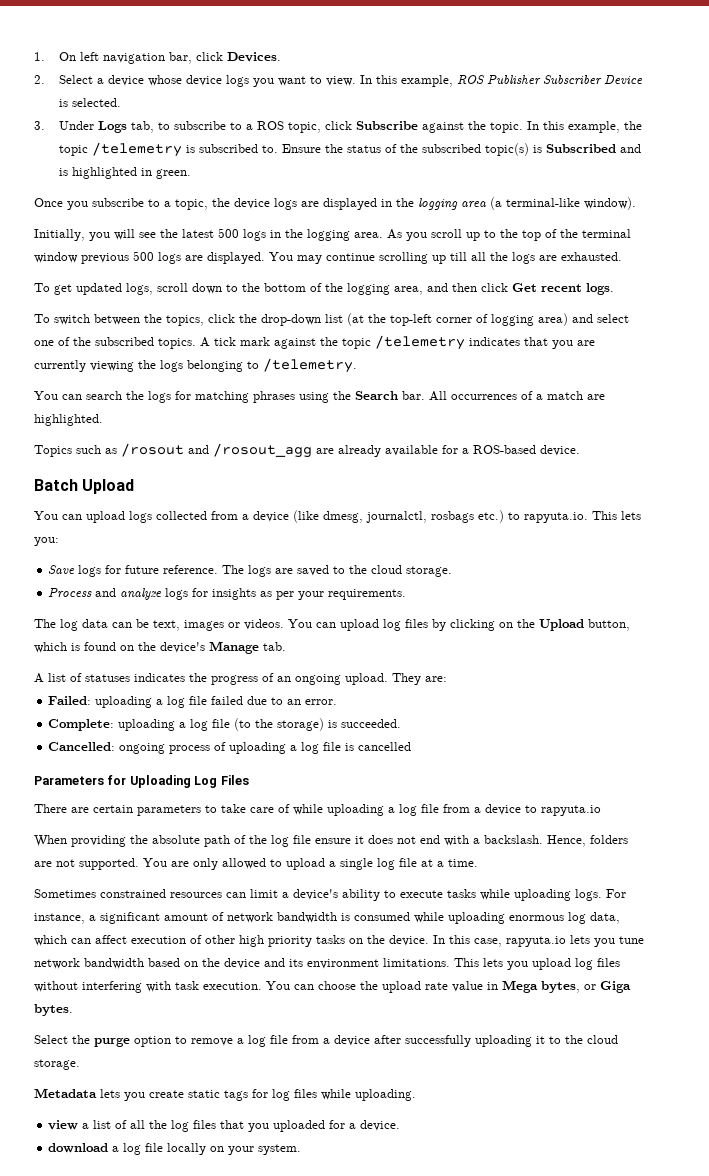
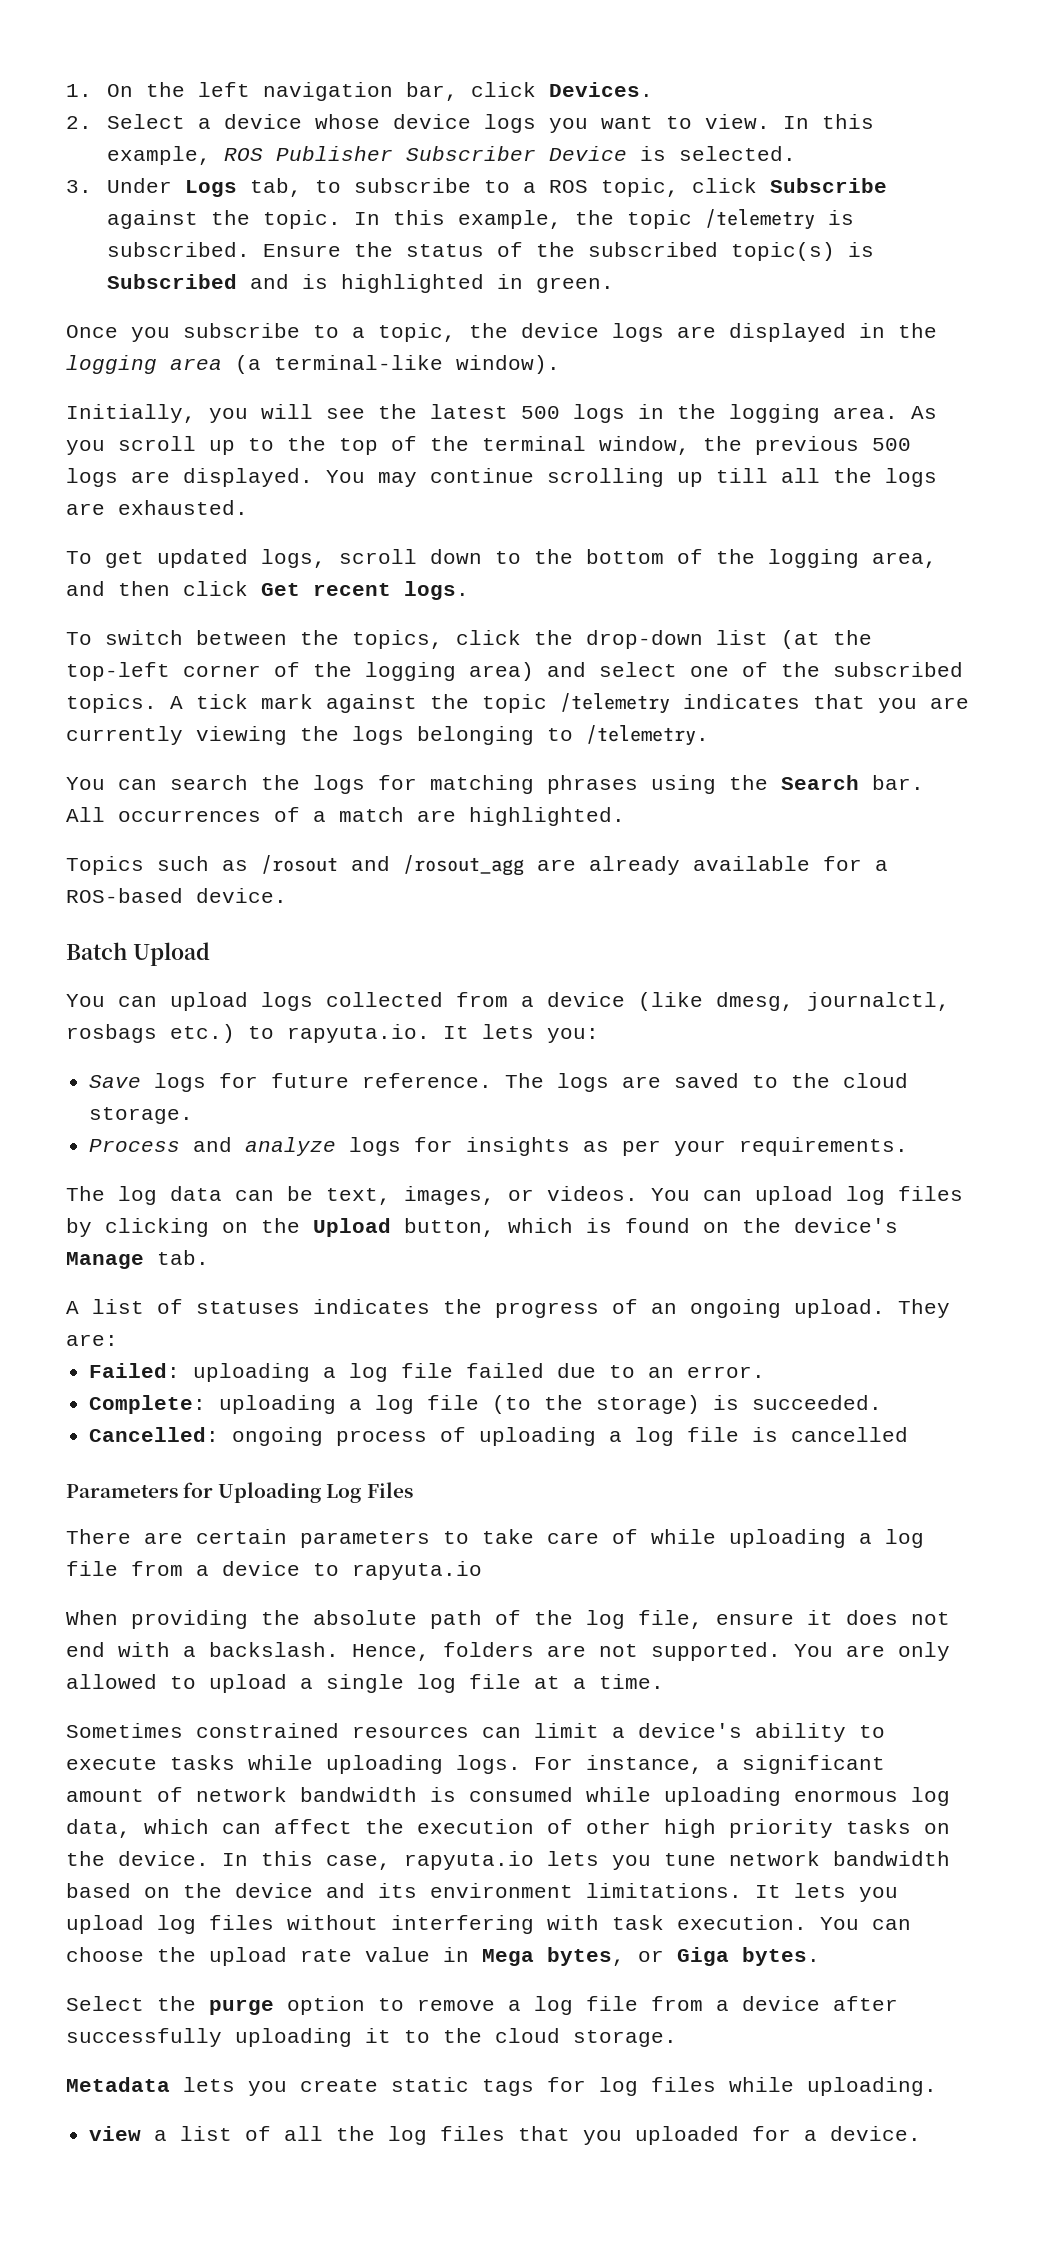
- 1. On left navigation bar, click Devices.
+ 1. On the left navigation bar, click Devices.
- In this example, the topic /telemetry is subscribed to.
+ In this example, the topic /telemetry is subscribed.
- As you scroll up to the top of the terminal window previous 500 logs are displayed.
+ As you scroll up to the top of the terminal window, the previous 500 logs are displayed.
- To switch between the topics, click the drop-down list (at the top-left corner of logging area) and select one of the subscribed topics.
+ To switch between the topics, click the drop-down list (at the top-left corner of the logging area) and select one of the subscribed topics.
- You can upload logs collected from a device (like dmesg, journalctl, rosbags etc.) to rapyuta.io. This lets you:
+ You can upload logs collected from a device (like dmesg, journalctl, rosbags etc.) to rapyuta.io. It lets you:
- The log data can be text, images or videos.
+ The log data can be text, images, or videos.
- When providing the absolute path of the log file ensure it does not end with a backslash.
+ When providing the absolute path of the log file, ensure it does not end with a backslash.
- For instance, a significant amount of network bandwidth is consumed while uploading enormous log data, which can affect execution of other high priority tasks on the device.
+ For instance, a significant amount of network bandwidth is consumed while uploading enormous log data, which can affect the execution of other high priority tasks on the device.
- This lets you upload log files without interfering with task execution.
+ It lets you upload log files without interfering with task execution.
- download a log file locally on your system.

